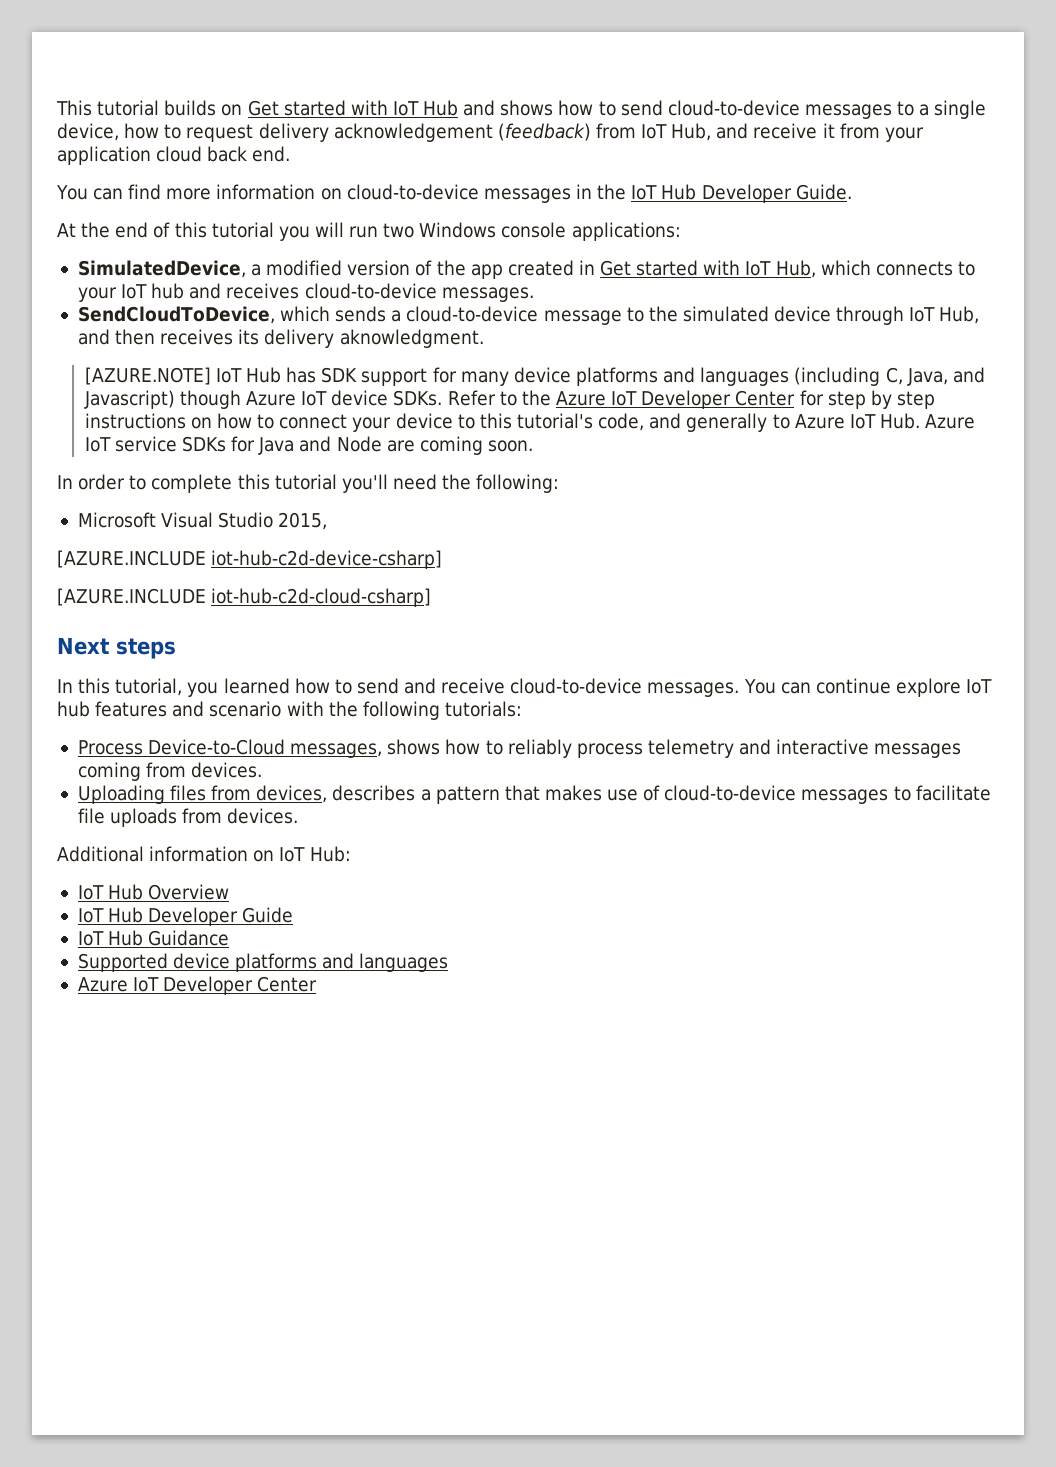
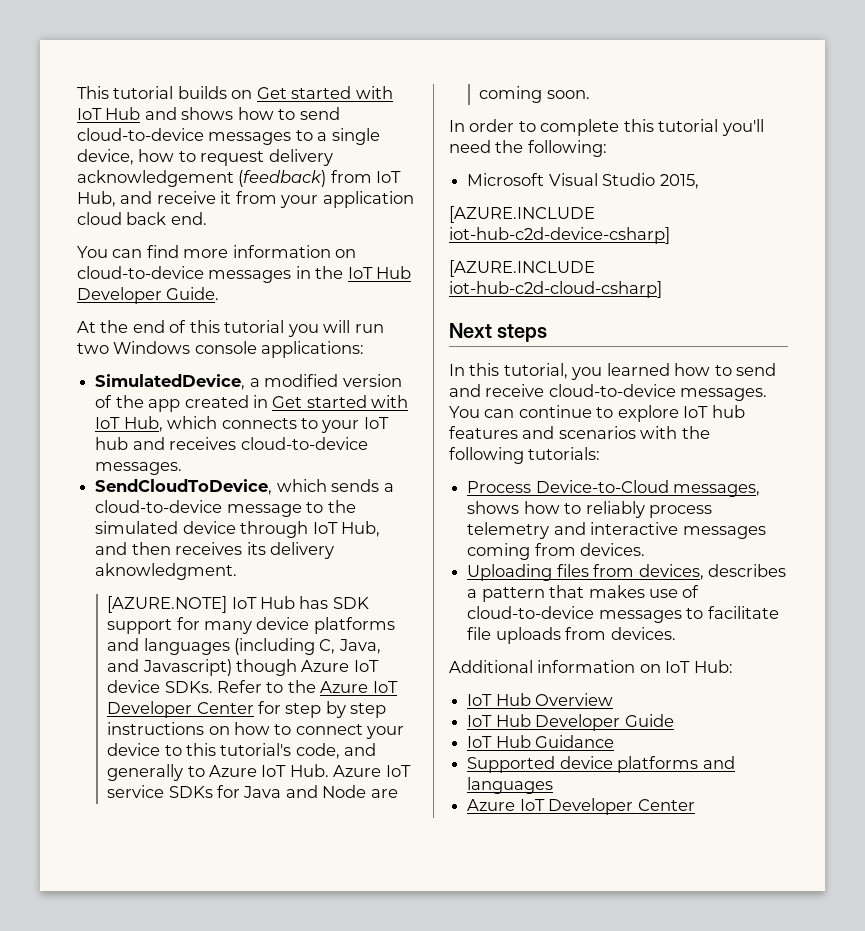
- You can continue explore IoT hub features and scenario with the following tutorials:
+ You can continue to explore IoT hub features and scenarios with the following tutorials:

